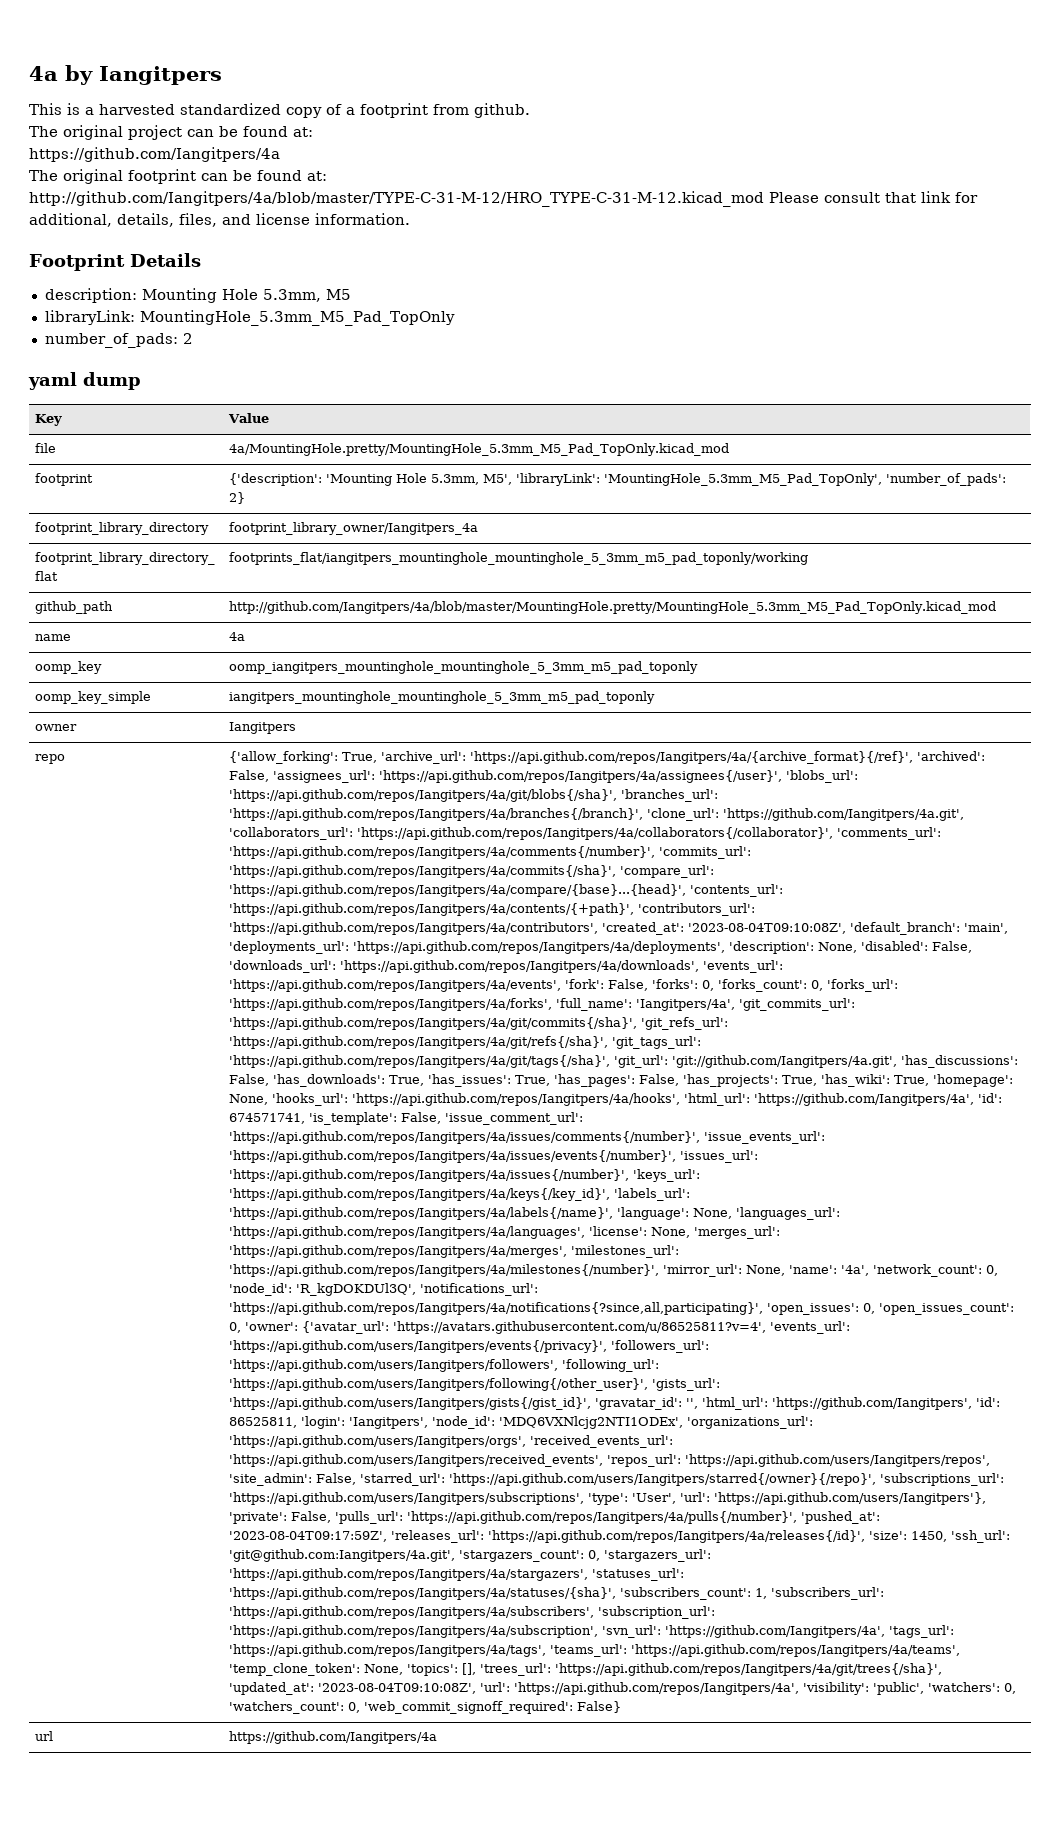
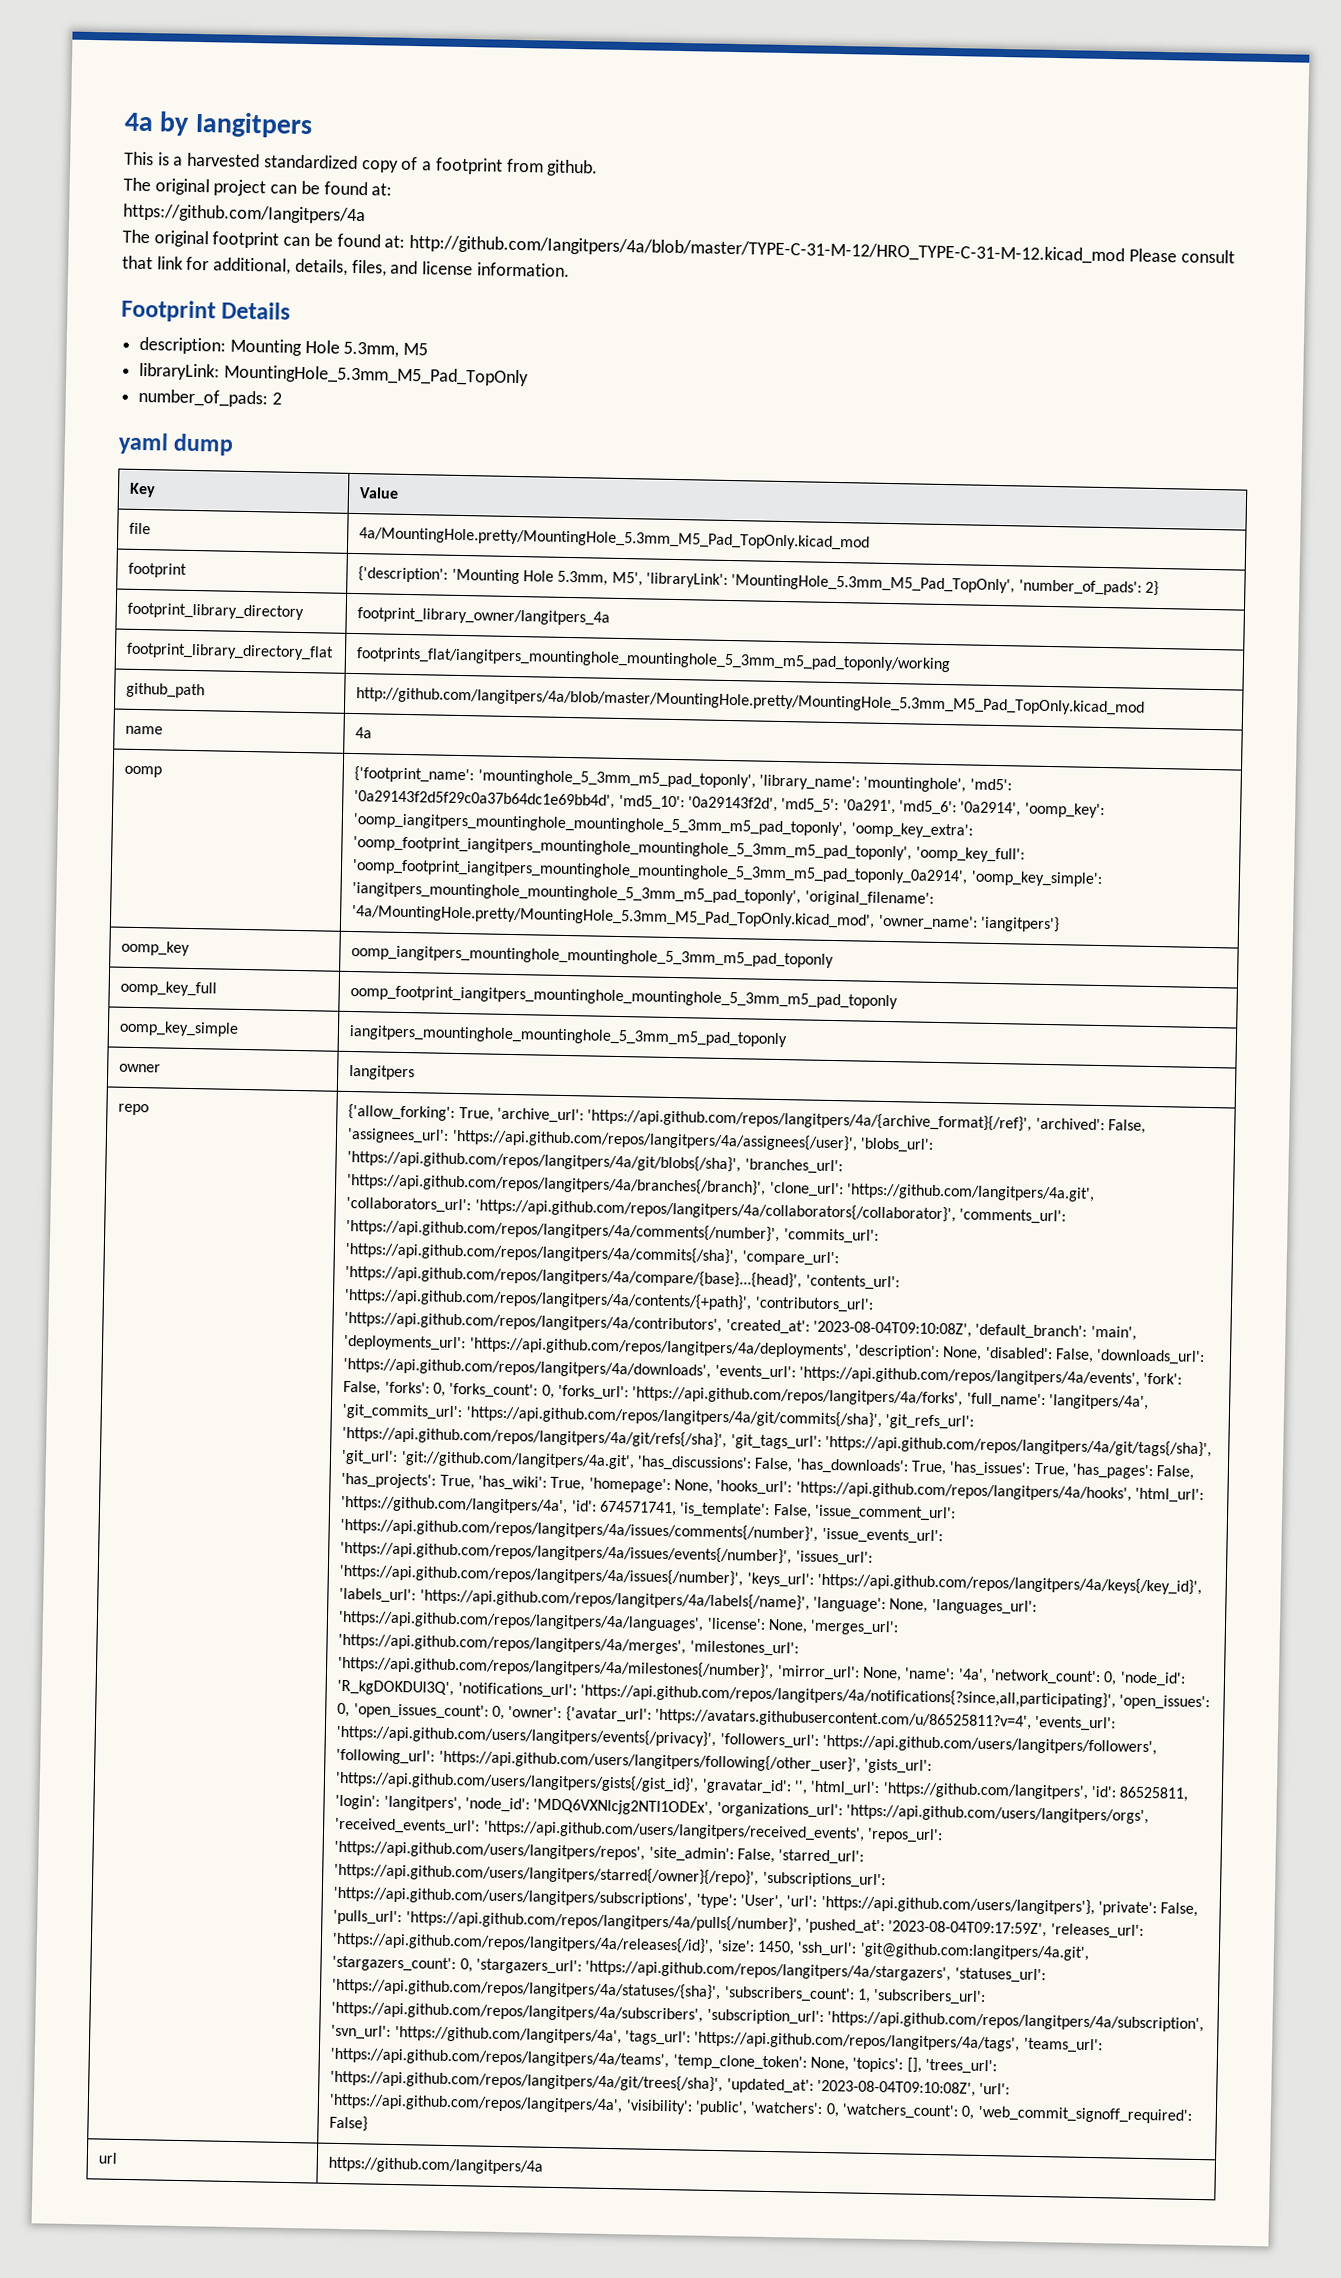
+ oomp | {'footprint_name': 'mountinghole_5_3mm_m5_pad_toponly', 'library_name': 'mountinghole', 'md5': '0a29143f2d5f29c0a37b64dc1e69bb4d', 'md5_10': '0a29143f2d', 'md5_5': '0a291', 'md5_6': '0a2914', 'oomp_key': 'oomp_iangitpers_mountinghole_mountinghole_5_3mm_m5_pad_toponly', 'oomp_key_extra': 'oomp_footprint_iangitpers_mountinghole_mountinghole_5_3mm_m5_pad_toponly', 'oomp_key_full': 'oomp_footprint_iangitpers_mountinghole_mountinghole_5_3mm_m5_pad_toponly_0a2914', 'oomp_key_simple': 'iangitpers_mountinghole_mountinghole_5_3mm_m5_pad_toponly', 'original_filename': '4a/MountingHole.pretty/MountingHole_5.3mm_M5_Pad_TopOnly.kicad_mod', 'owner_name': 'iangitpers'}
+ oomp_key_full | oomp_footprint_iangitpers_mountinghole_mountinghole_5_3mm_m5_pad_toponly

